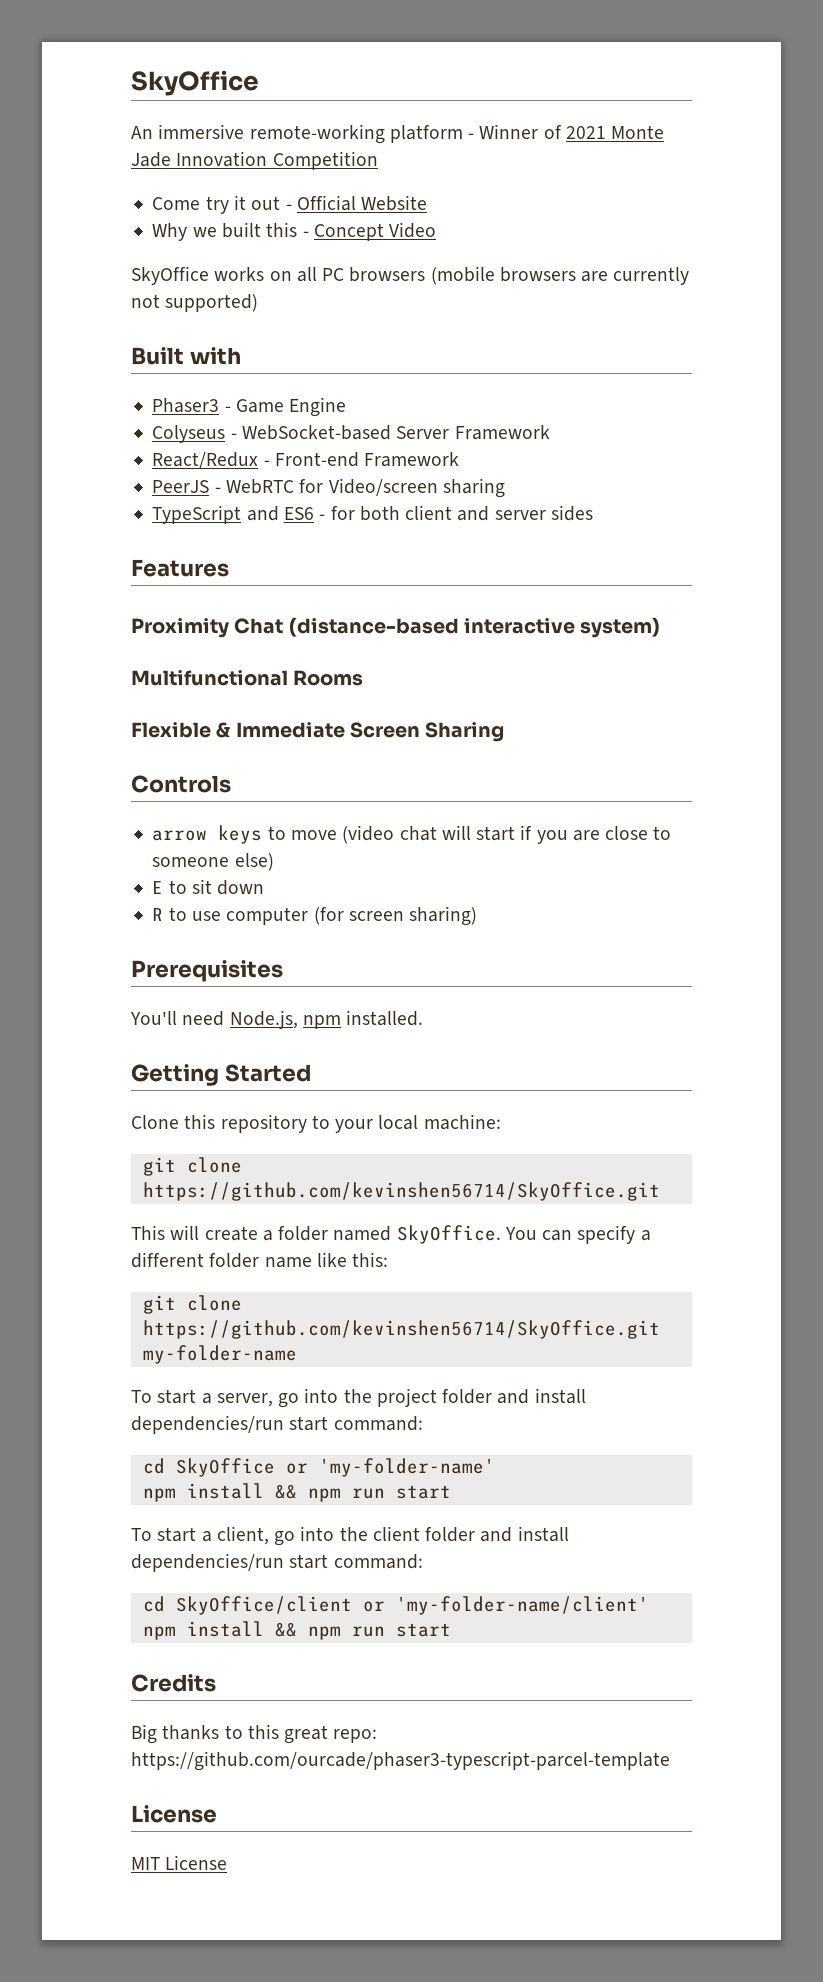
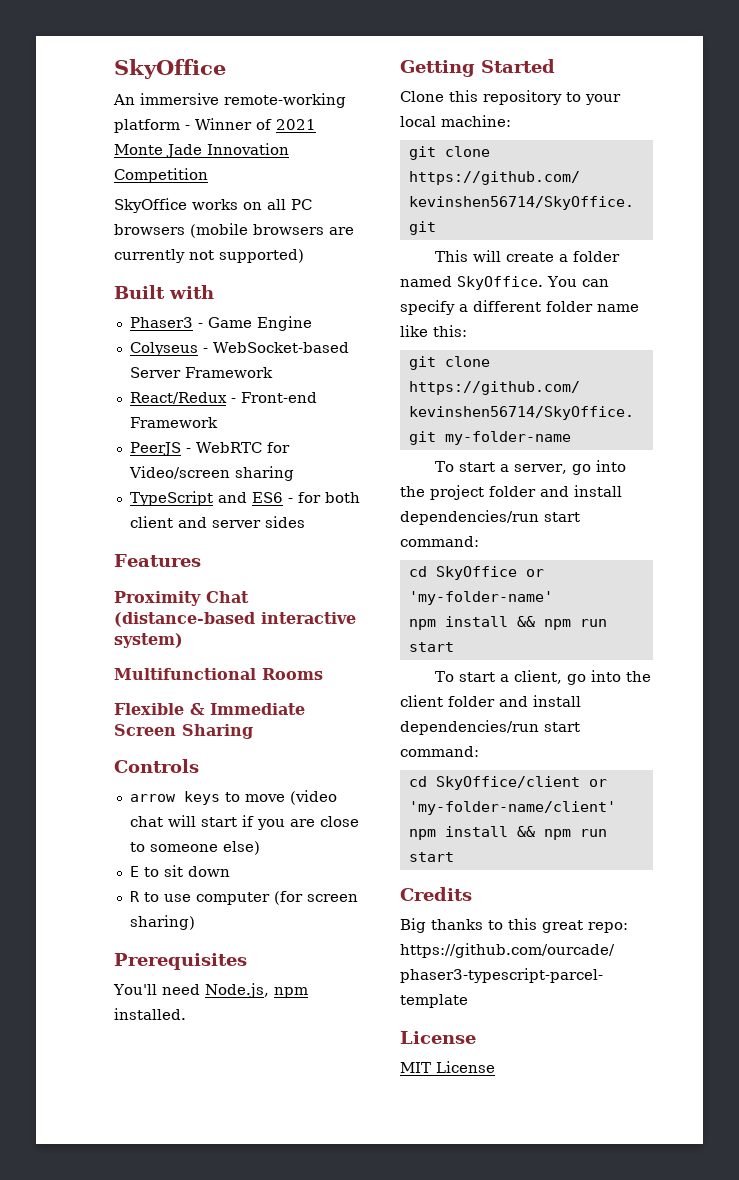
- Come try it out - Official Website
- Why we built this - Concept Video

